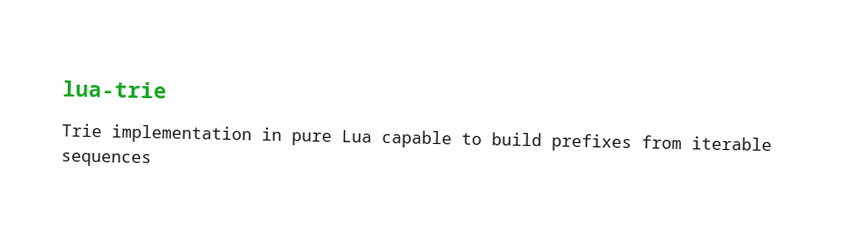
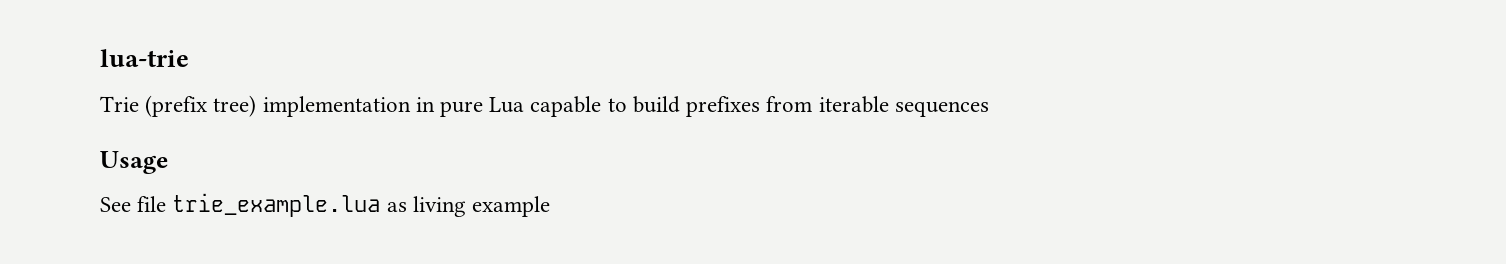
- Trie implementation in pure Lua capable to build prefixes from iterable sequences
+ Trie (prefix tree) implementation in pure Lua capable to build prefixes from iterable sequences
+ Usage
+ See file trie_example.lua as living example

